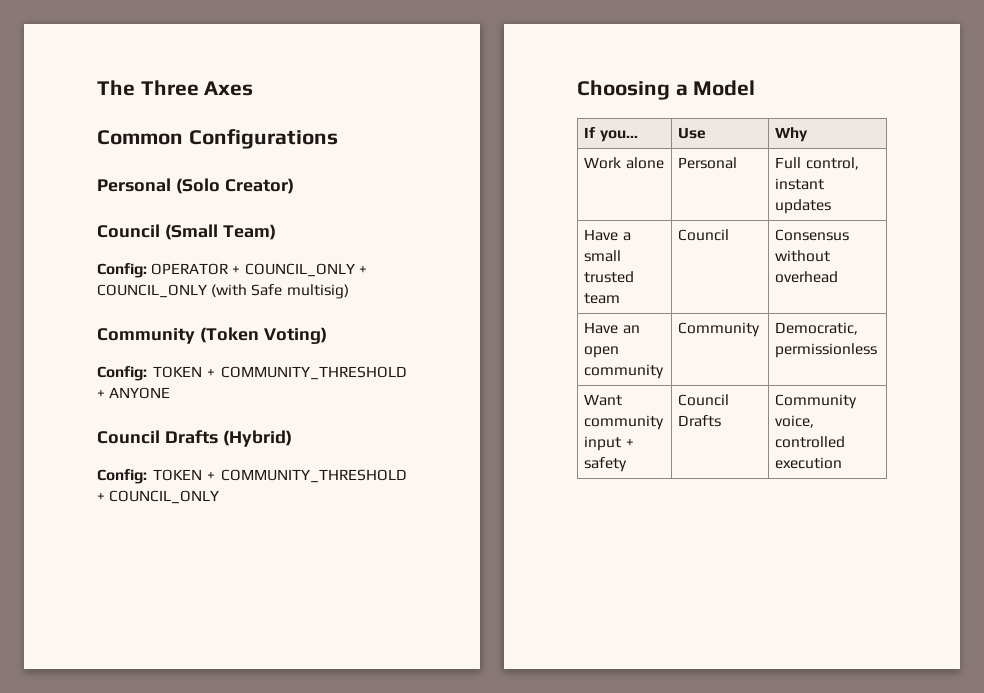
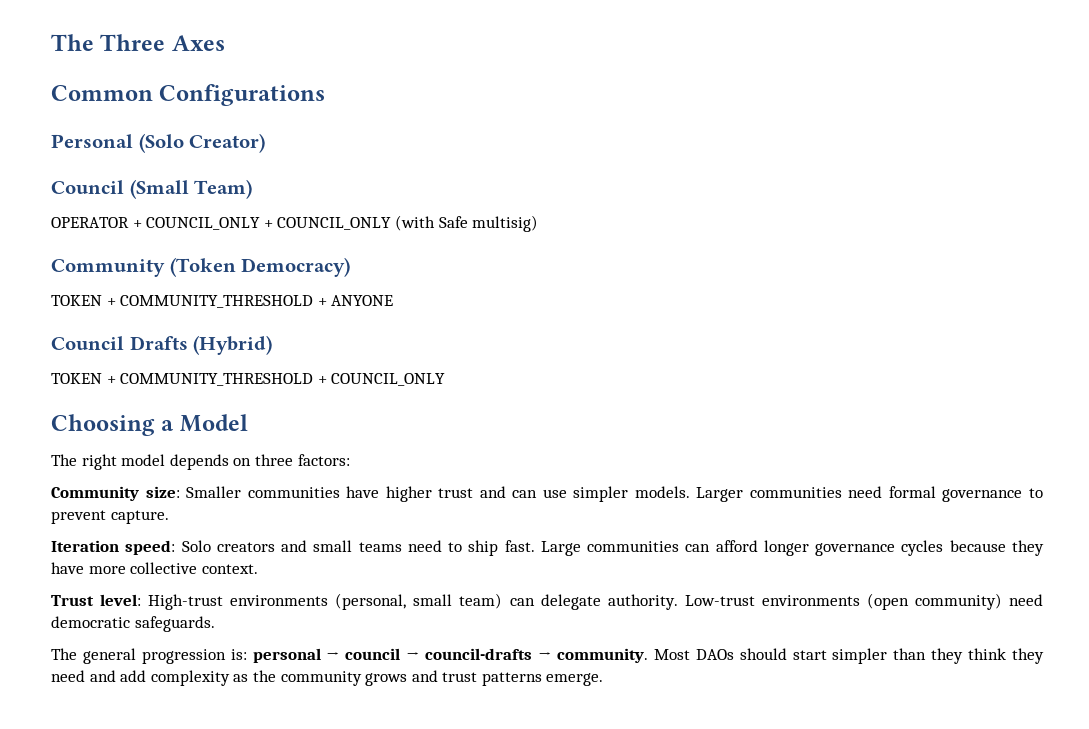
- Config: OPERATOR + COUNCIL_ONLY + COUNCIL_ONLY (with Safe multisig)
+ OPERATOR + COUNCIL_ONLY + COUNCIL_ONLY (with Safe multisig)
- Community (Token Voting)
- Config: TOKEN + COMMUNITY_THRESHOLD + ANYONE
+ Community (Token Democracy)
+ TOKEN + COMMUNITY_THRESHOLD + ANYONE
- Config: TOKEN + COMMUNITY_THRESHOLD + COUNCIL_ONLY
+ TOKEN + COMMUNITY_THRESHOLD + COUNCIL_ONLY
- If you... | Use | Why
- Work alone | Personal | Full control, instant updates
- Have a small trusted team | Council | Consensus without overhead
- Have an open community | Community | Democratic, permissionless
- Want community input + safety | Council Drafts | Community voice, controlled execution
+ The right model depends on three factors:
+ Community size: Smaller communities have higher trust and can use simpler models. Larger communities need formal governance to prevent capture.
+ Iteration speed: Solo creators and small teams need to ship fast. Large communities can afford longer governance cycles because they have more collective context.
+ Trust level: High-trust environments (personal, small team) can delegate authority. Low-trust environments (open community) need democratic safeguards.
+ The general progression is: personal → council → council-drafts → community. Most DAOs should start simpler than they think they need and add complexity as the community grows and trust patterns emerge.

